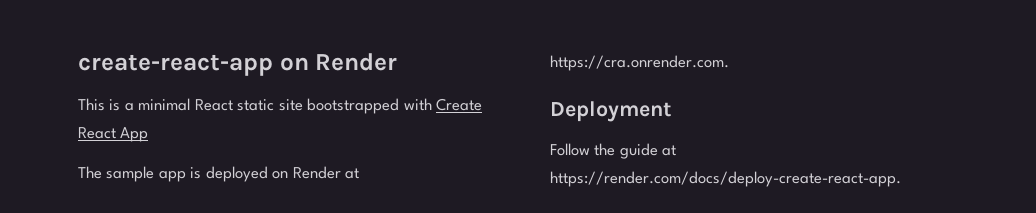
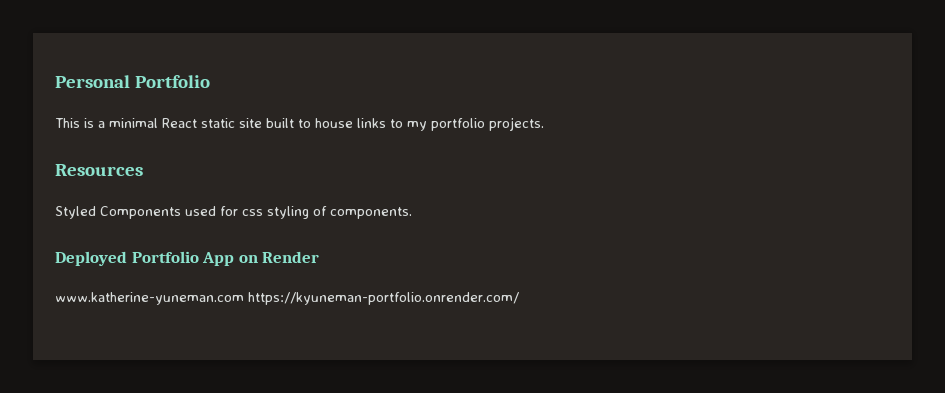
- create-react-app on Render
+ Personal Portfolio
- This is a minimal React static site bootstrapped with Create React App
- The sample app is deployed on Render at https://cra.onrender.com.
- Deployment
- Follow the guide at https://render.com/docs/deploy-create-react-app.
+ This is a minimal React static site built to house links to my portfolio projects.
+ Resources
+ Styled Components used for css styling of components.
+ Deployed Portfolio App on Render
+ www.katherine-yuneman.com https://kyuneman-portfolio.onrender.com/

